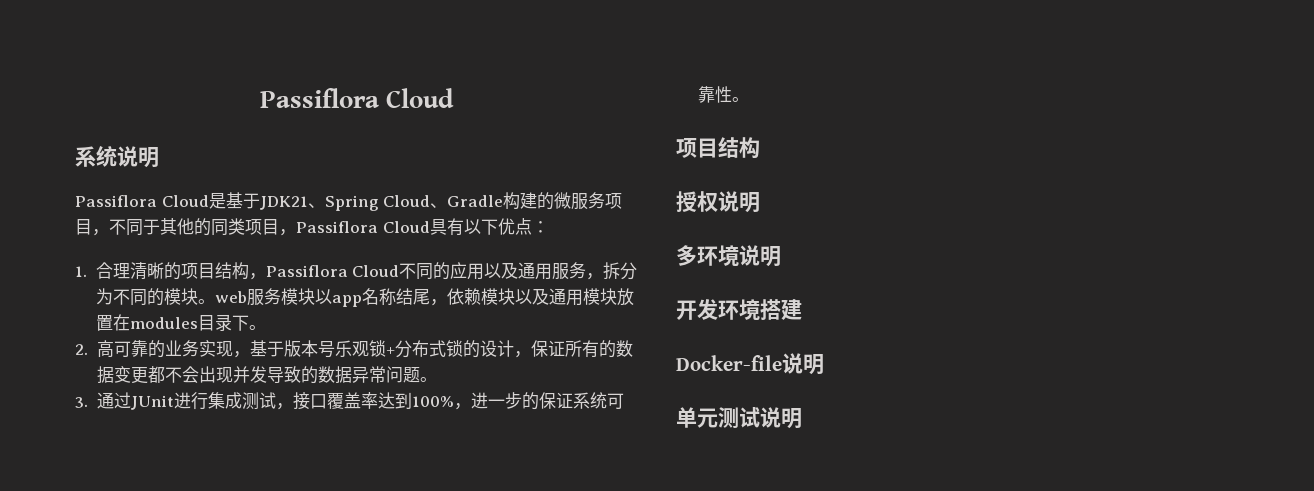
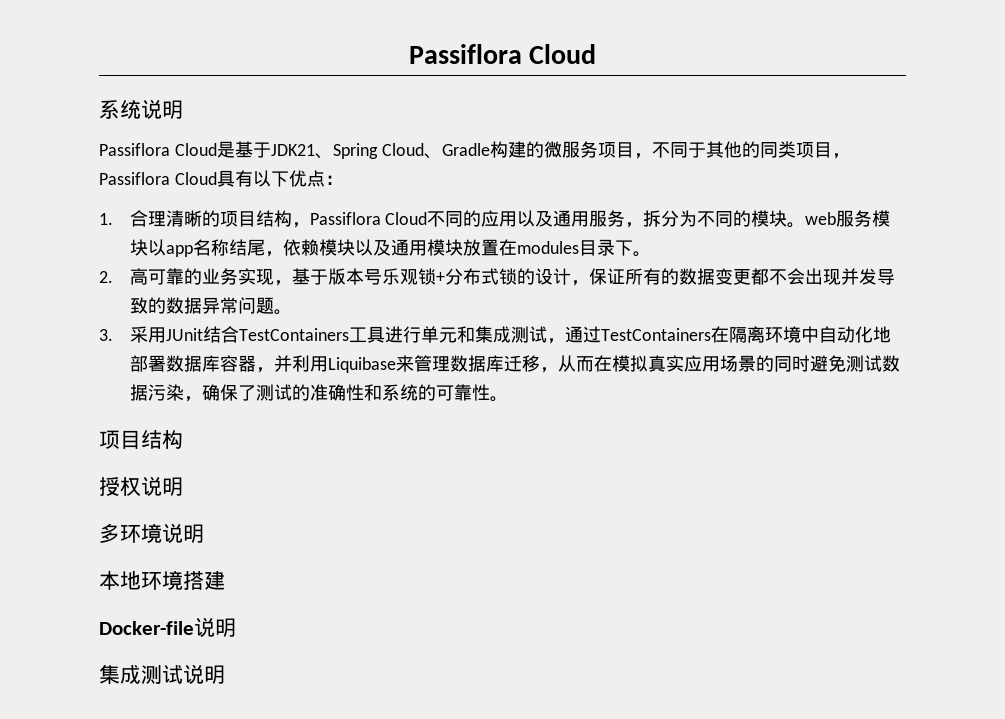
- 3.通过JUnit进行集成测试，接口覆盖率达到100%，进一步的保证系统可靠性。
+ 3.采用JUnit结合TestContainers工具进行单元和集成测试，通过TestContainers在隔离环境中自动化地部署数据库容器，并利用Liquibase来管理数据库迁移，从而在模拟真实应用场景的同时避免测试数据污染，确保了测试的准确性和系统的可靠性。
- 开发环境搭建
+ 本地环境搭建
- 单元测试说明
+ 集成测试说明

